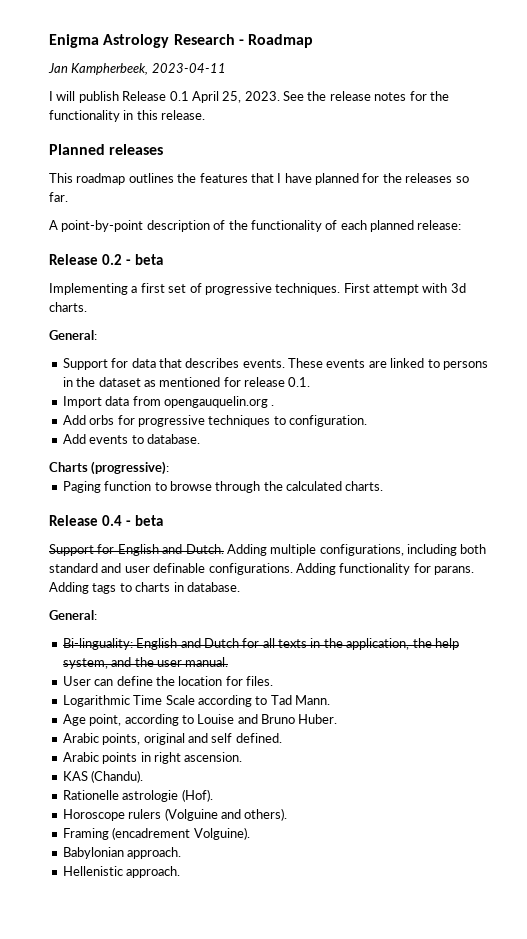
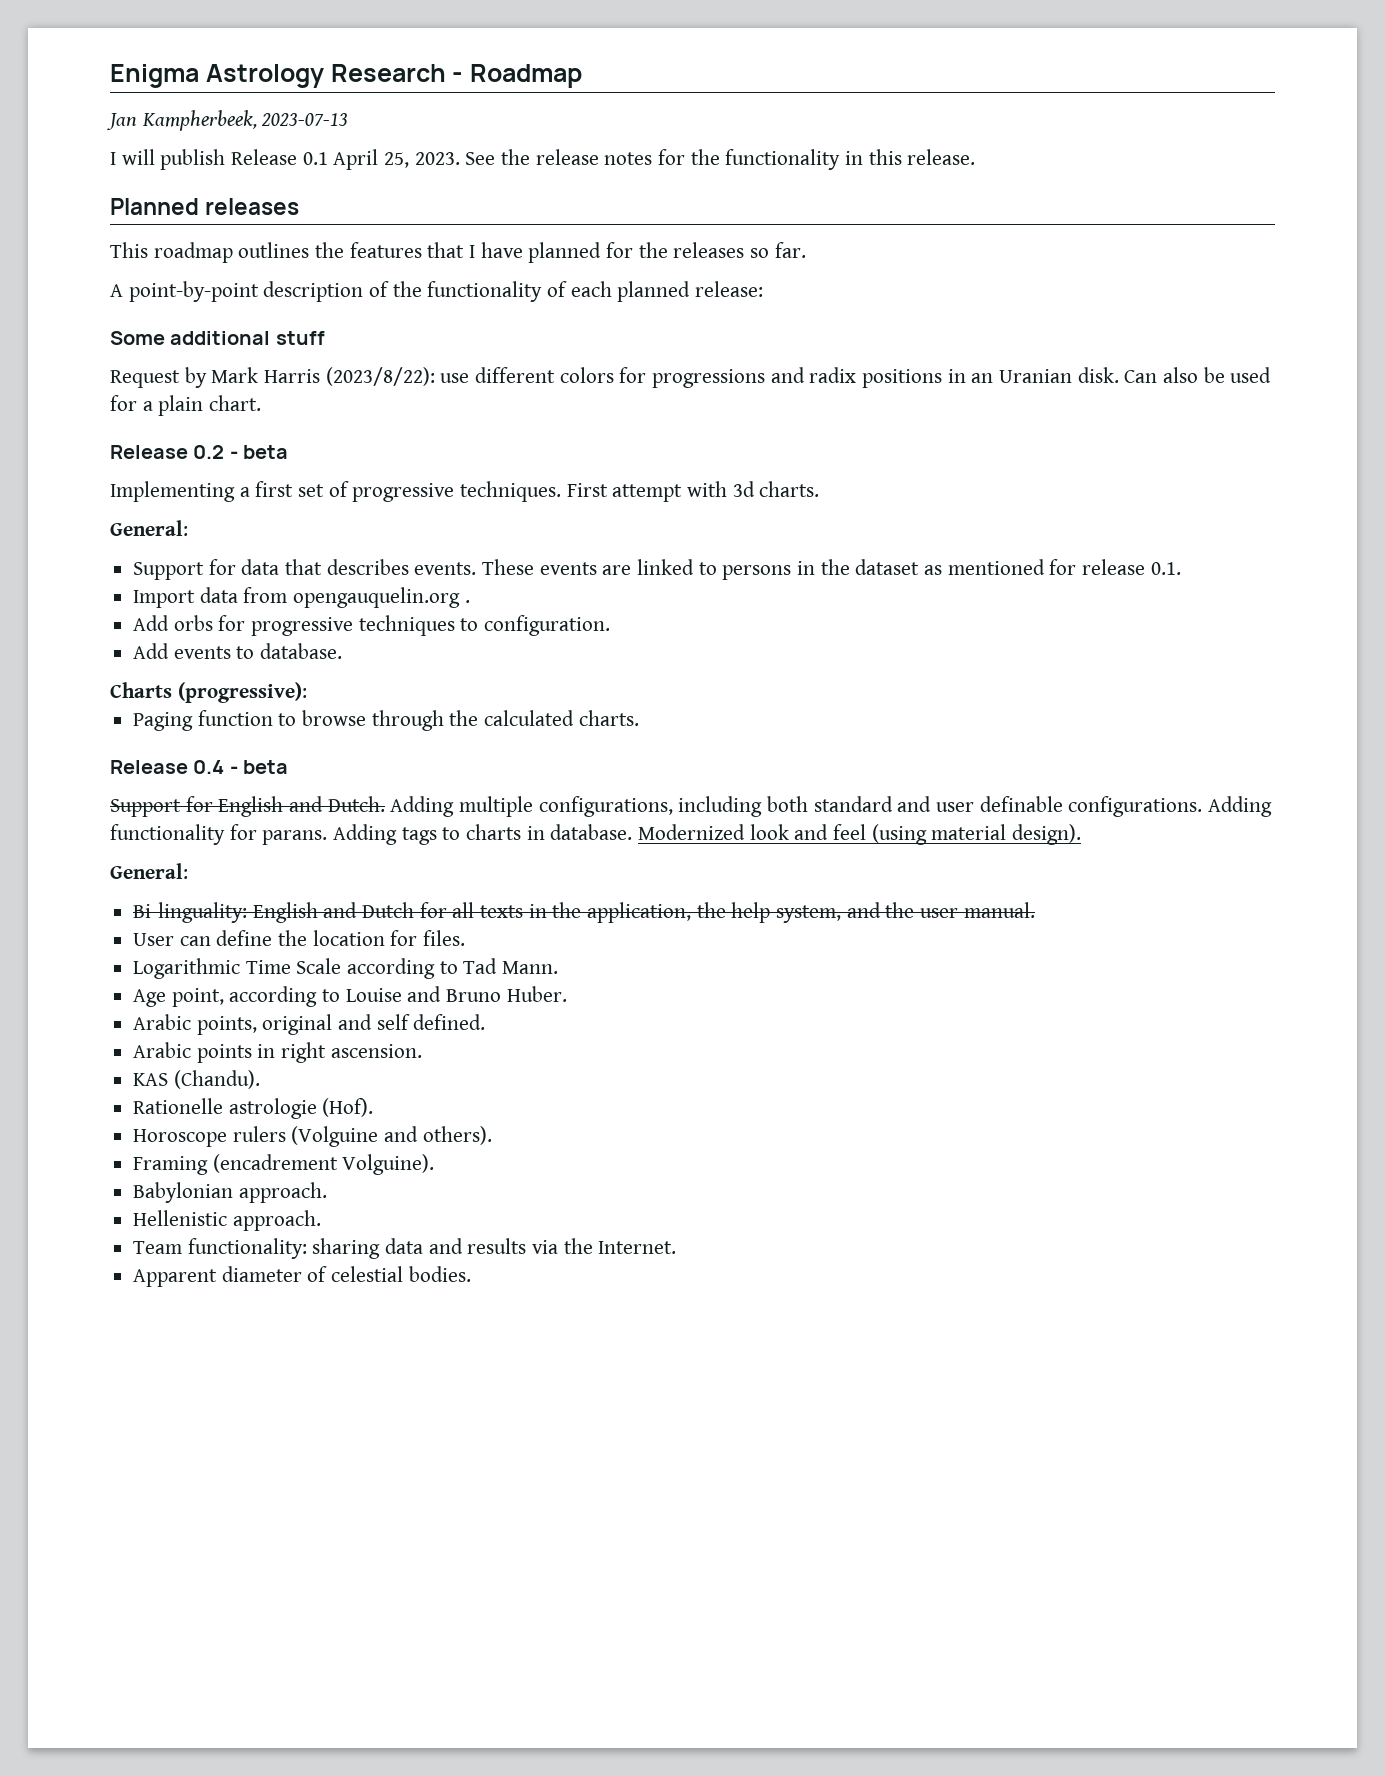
- Jan Kampherbeek, 2023-04-11
+ Jan Kampherbeek, 2023-07-13
+ Some additional stuff
+ Request by Mark Harris (2023/8/22): use different colors for progressions and radix positions in an Uranian disk. Can also be used for a plain chart.
+ Modernized look and feel (using material design).
+ Team functionality: sharing data and results via the Internet.
+ Apparent diameter of celestial bodies.

